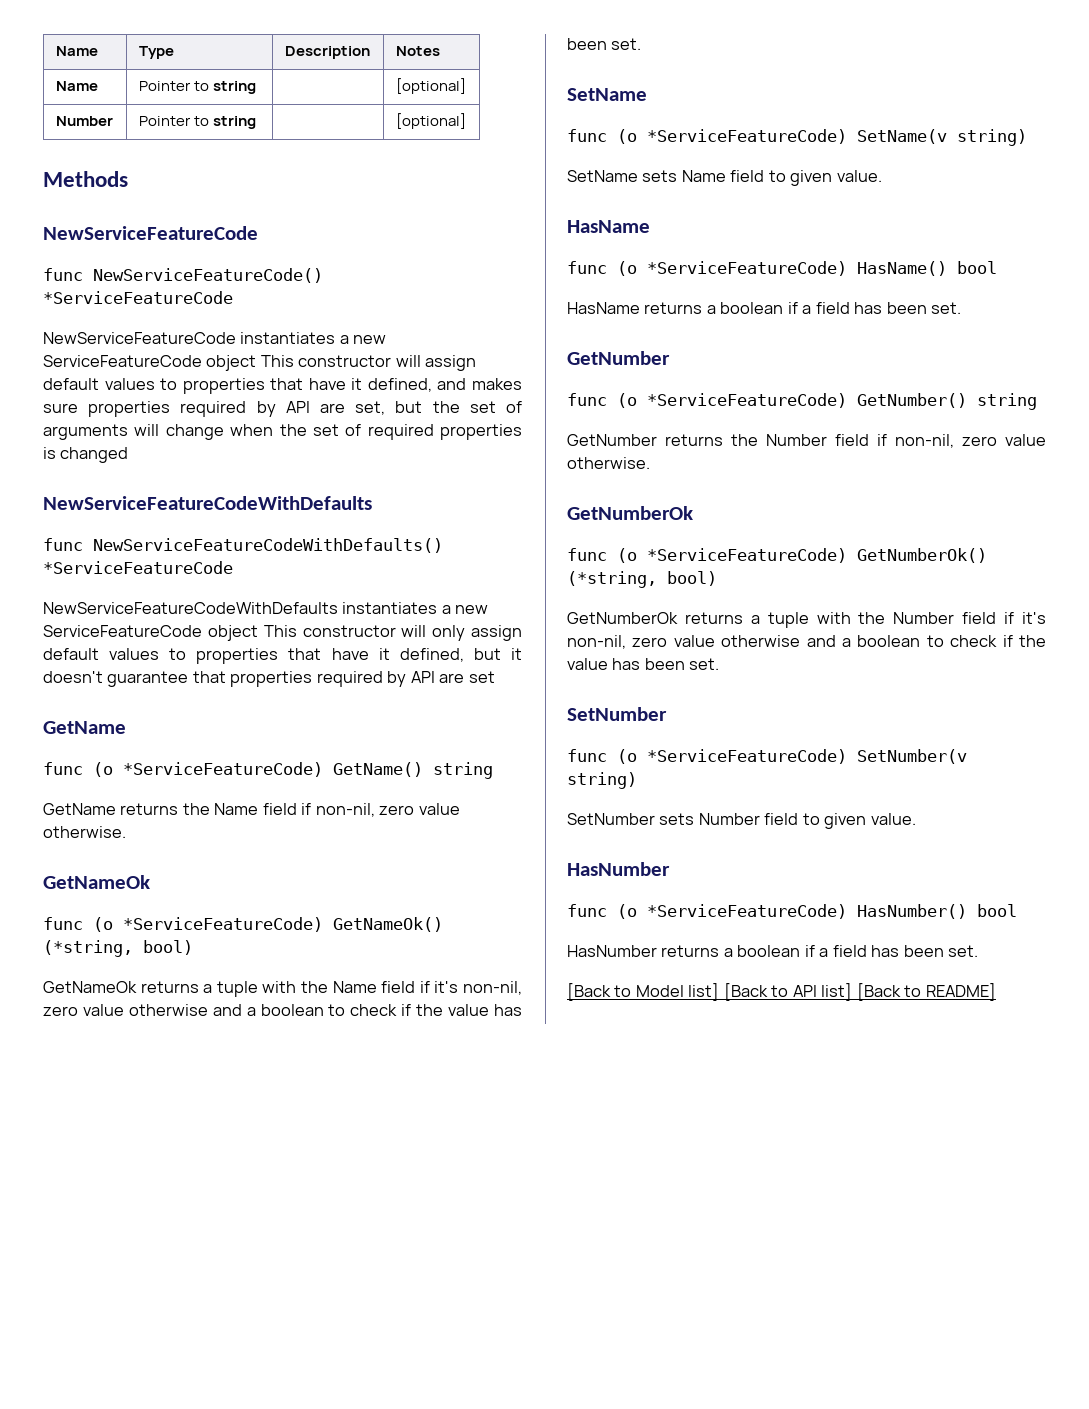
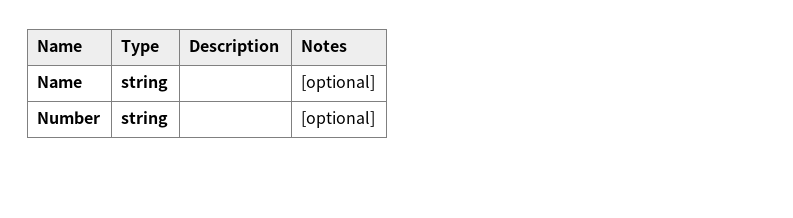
- Name | Pointer to string | | [optional]
+ Name | string | | [optional]
- Number | Pointer to string | | [optional]
- Methods
- NewServiceFeatureCode
- func NewServiceFeatureCode() *ServiceFeatureCode
- NewServiceFeatureCode instantiates a new ServiceFeatureCode object This constructor will assign default values to properties that have it defined, and makes sure properties required by API are set, but the set of arguments will change when the set of required properties is changed
- NewServiceFeatureCodeWithDefaults
- func NewServiceFeatureCodeWithDefaults() *ServiceFeatureCode
- NewServiceFeatureCodeWithDefaults instantiates a new ServiceFeatureCode object This constructor will only assign default values to properties that have it defined, but it doesn't guarantee that properties required by API are set
- GetName
- func (o *ServiceFeatureCode) GetName() string
- GetName returns the Name field if non-nil, zero value otherwise.
- GetNameOk
- func (o *ServiceFeatureCode) GetNameOk() (*string, bool)
- GetNameOk returns a tuple with the Name field if it's non-nil, zero value otherwise and a boolean to check if the value has been set.
- SetName
- func (o *ServiceFeatureCode) SetName(v string)
- SetName sets Name field to given value.
- HasName
- func (o *ServiceFeatureCode) HasName() bool
- HasName returns a boolean if a field has been set.
- GetNumber
- func (o *ServiceFeatureCode) GetNumber() string
- GetNumber returns the Number field if non-nil, zero value otherwise.
- GetNumberOk
- func (o *ServiceFeatureCode) GetNumberOk() (*string, bool)
- GetNumberOk returns a tuple with the Number field if it's non-nil, zero value otherwise and a boolean to check if the value has been set.
- SetNumber
- func (o *ServiceFeatureCode) SetNumber(v string)
- SetNumber sets Number field to given value.
- HasNumber
- func (o *ServiceFeatureCode) HasNumber() bool
- HasNumber returns a boolean if a field has been set.
- [Back to Model list] [Back to API list] [Back to README]
+ Number | string | | [optional]

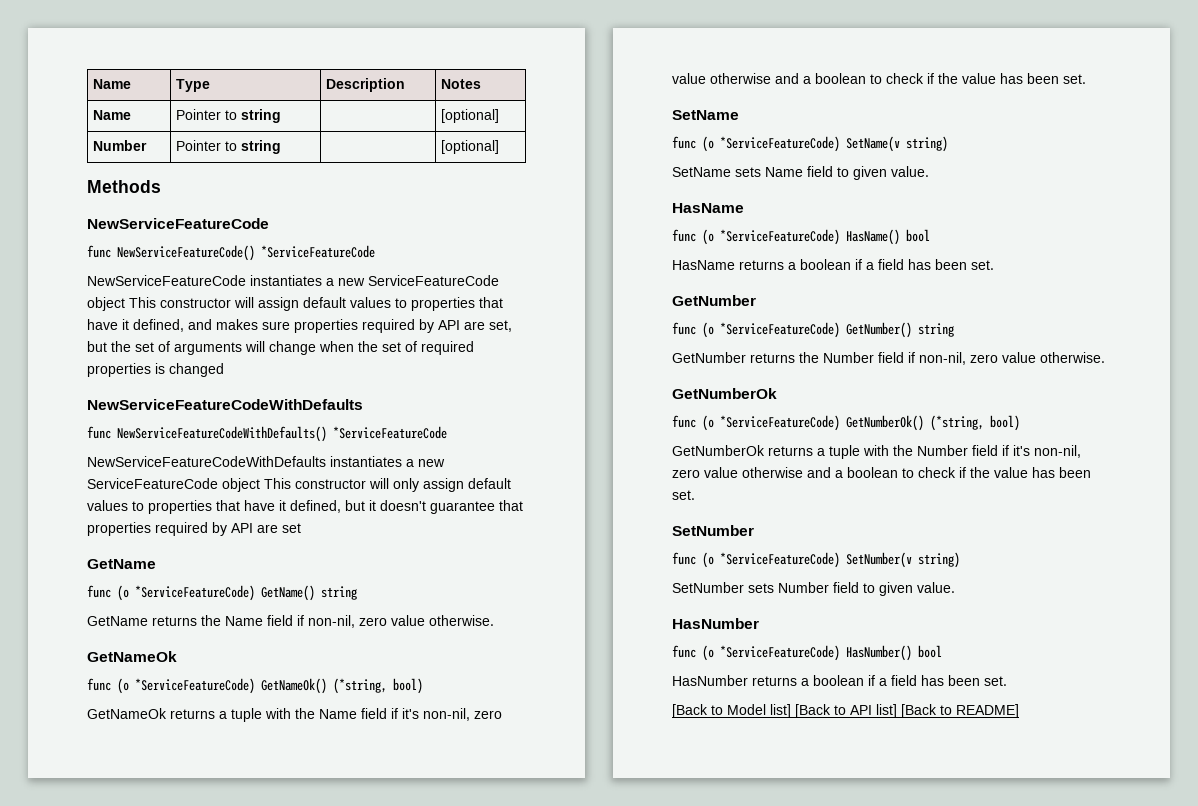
- Name | string | | [optional]
+ Name | Pointer to string | | [optional]
- Number | string | | [optional]
+ Number | Pointer to string | | [optional]
+ Methods
+ NewServiceFeatureCode
+ func NewServiceFeatureCode() *ServiceFeatureCode
+ NewServiceFeatureCode instantiates a new ServiceFeatureCode object This constructor will assign default values to properties that have it defined, and makes sure properties required by API are set, but the set of arguments will change when the set of required properties is changed
+ NewServiceFeatureCodeWithDefaults
+ func NewServiceFeatureCodeWithDefaults() *ServiceFeatureCode
+ NewServiceFeatureCodeWithDefaults instantiates a new ServiceFeatureCode object This constructor will only assign default values to properties that have it defined, but it doesn't guarantee that properties required by API are set
+ GetName
+ func (o *ServiceFeatureCode) GetName() string
+ GetName returns the Name field if non-nil, zero value otherwise.
+ GetNameOk
+ func (o *ServiceFeatureCode) GetNameOk() (*string, bool)
+ GetNameOk returns a tuple with the Name field if it's non-nil, zero value otherwise and a boolean to check if the value has been set.
+ SetName
+ func (o *ServiceFeatureCode) SetName(v string)
+ SetName sets Name field to given value.
+ HasName
+ func (o *ServiceFeatureCode) HasName() bool
+ HasName returns a boolean if a field has been set.
+ GetNumber
+ func (o *ServiceFeatureCode) GetNumber() string
+ GetNumber returns the Number field if non-nil, zero value otherwise.
+ GetNumberOk
+ func (o *ServiceFeatureCode) GetNumberOk() (*string, bool)
+ GetNumberOk returns a tuple with the Number field if it's non-nil, zero value otherwise and a boolean to check if the value has been set.
+ SetNumber
+ func (o *ServiceFeatureCode) SetNumber(v string)
+ SetNumber sets Number field to given value.
+ HasNumber
+ func (o *ServiceFeatureCode) HasNumber() bool
+ HasNumber returns a boolean if a field has been set.
+ [Back to Model list] [Back to API list] [Back to README]

